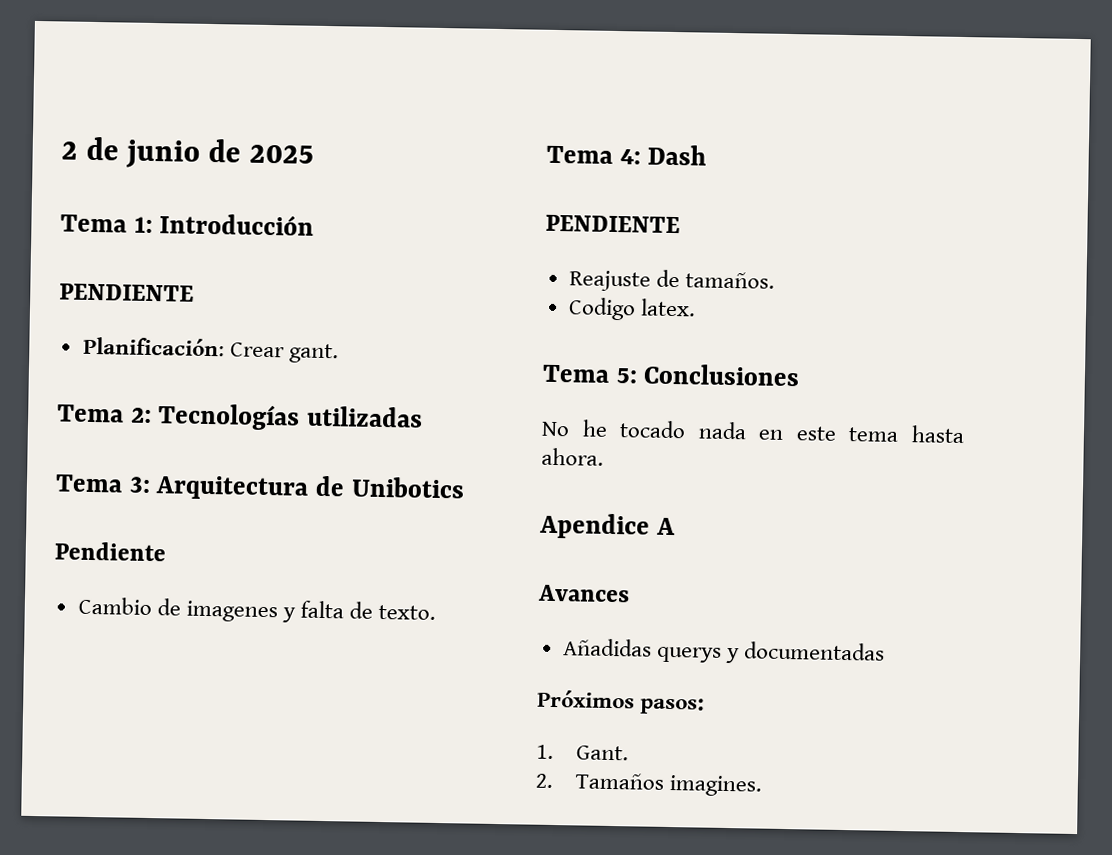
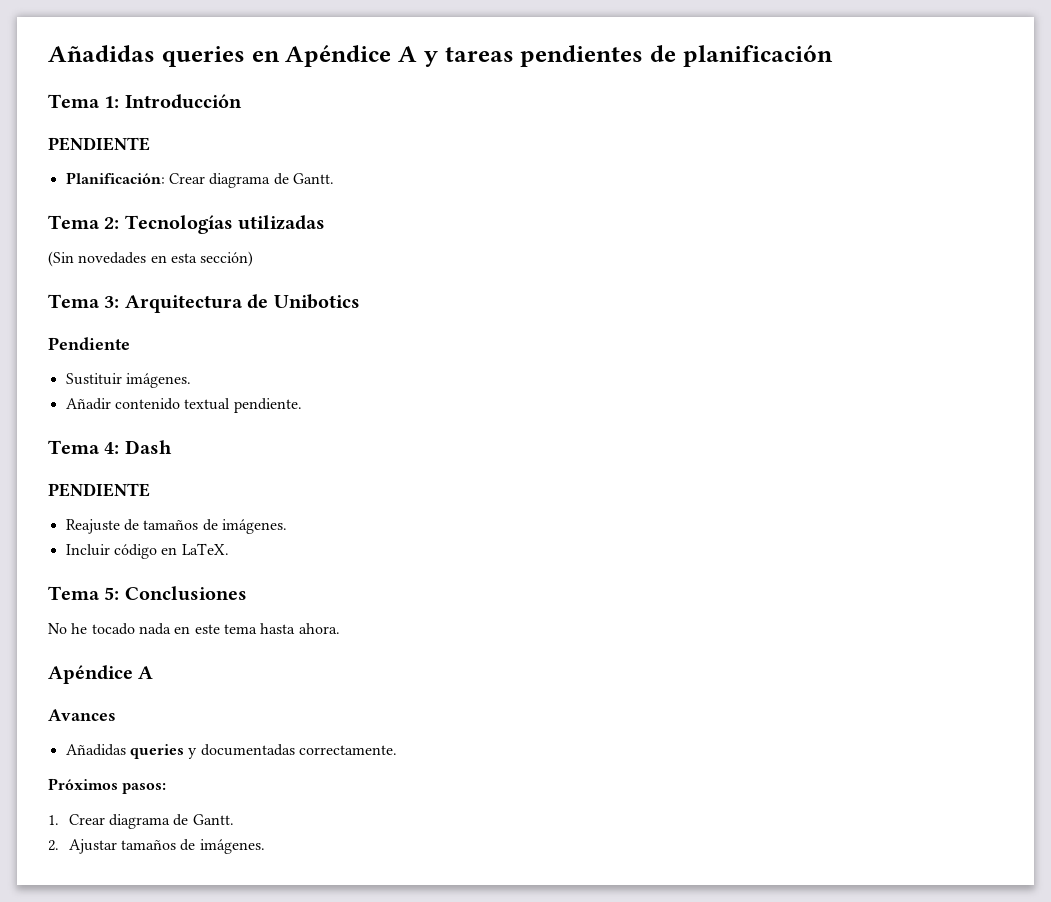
- 2 de junio de 2025
+ Añadidas queries en Apéndice A y tareas pendientes de planificación
- Planificación: Crear gant.
+ Planificación: Crear diagrama de Gantt.
+ (Sin novedades en esta sección)
- Cambio de imagenes y falta de texto.
+ Sustituir imágenes.
+ Añadir contenido textual pendiente.
- Reajuste de tamaños.
- Codigo latex.
+ Reajuste de tamaños de imágenes.
+ Incluir código en LaTeX.
  No he tocado nada en este tema hasta ahora.
- Apendice A
+ Apéndice A
- Añadidas querys y documentadas
+ Añadidas queries y documentadas correctamente.
- 1. Gant.
- 2. Tamaños imagines.
+ 1. Crear diagrama de Gantt.
+ 2. Ajustar tamaños de imágenes.

